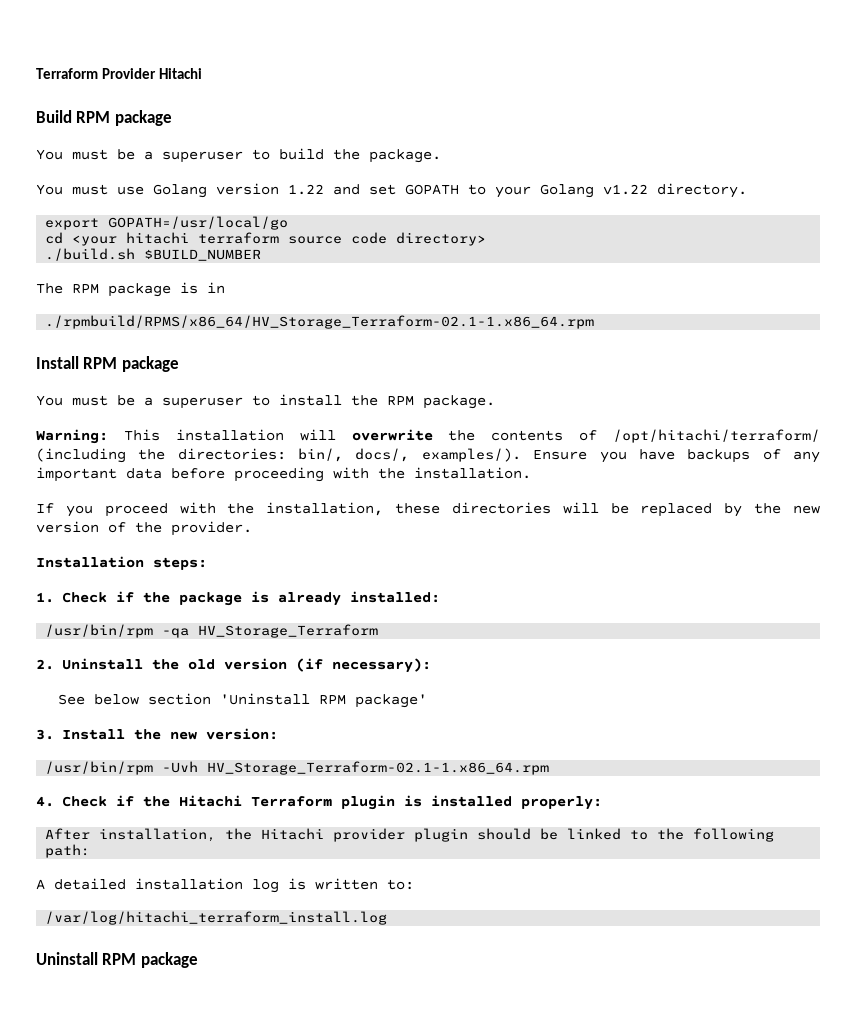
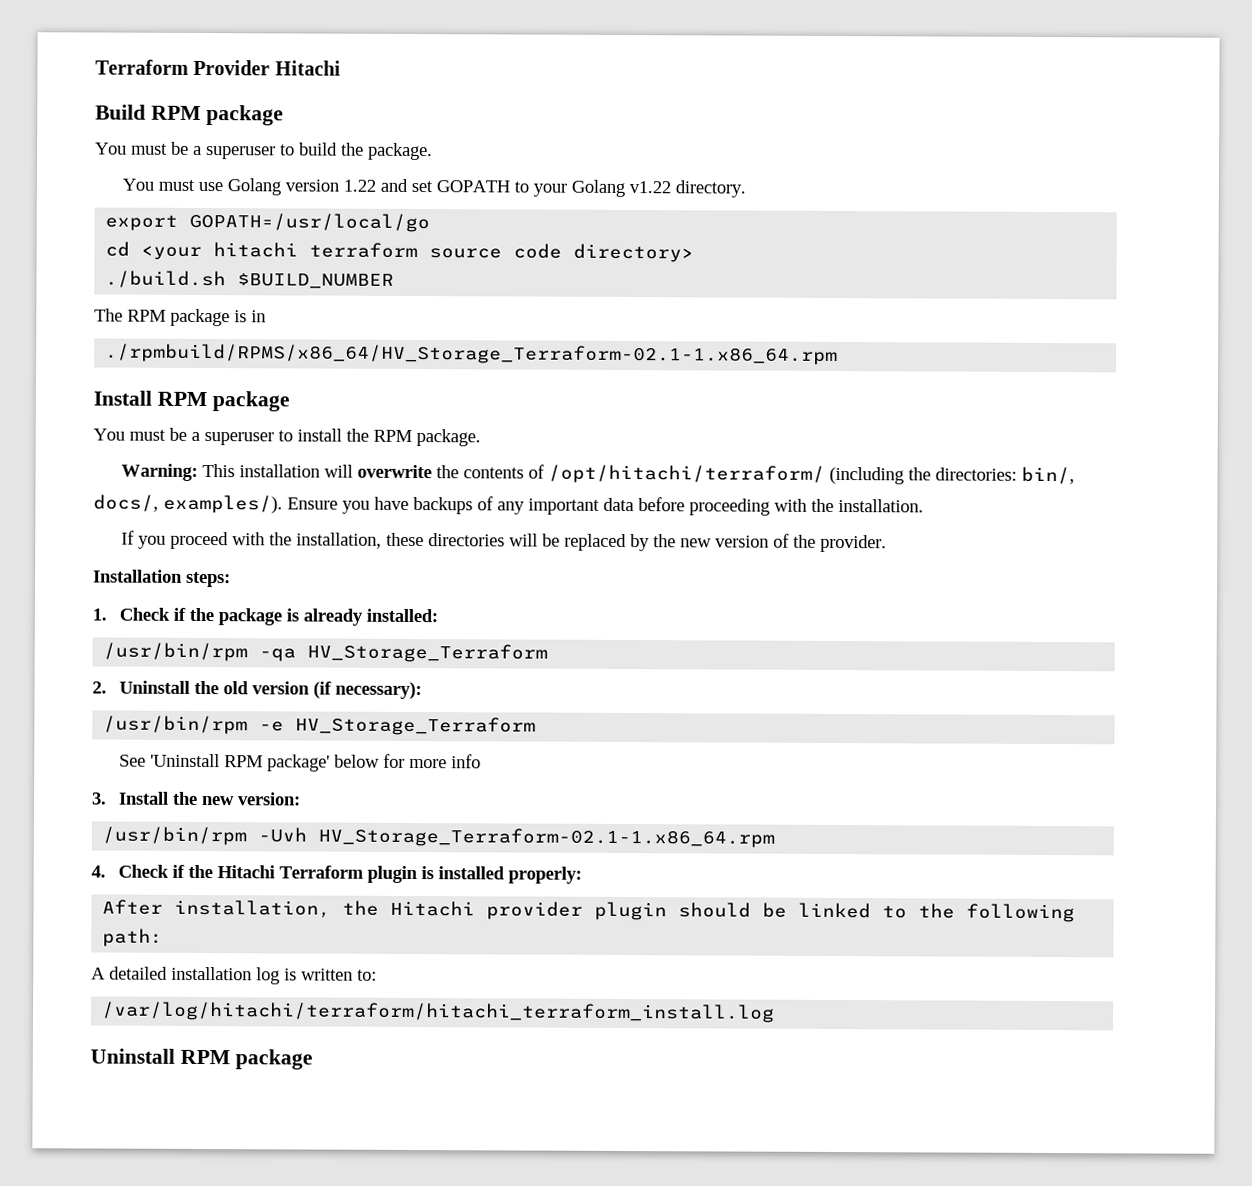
+ /usr/bin/rpm -e HV_Storage_Terraform
- See below section 'Uninstall RPM package'
+ See 'Uninstall RPM package' below for more info
- /var/log/hitachi_terraform_install.log
+ /var/log/hitachi/terraform/hitachi_terraform_install.log

